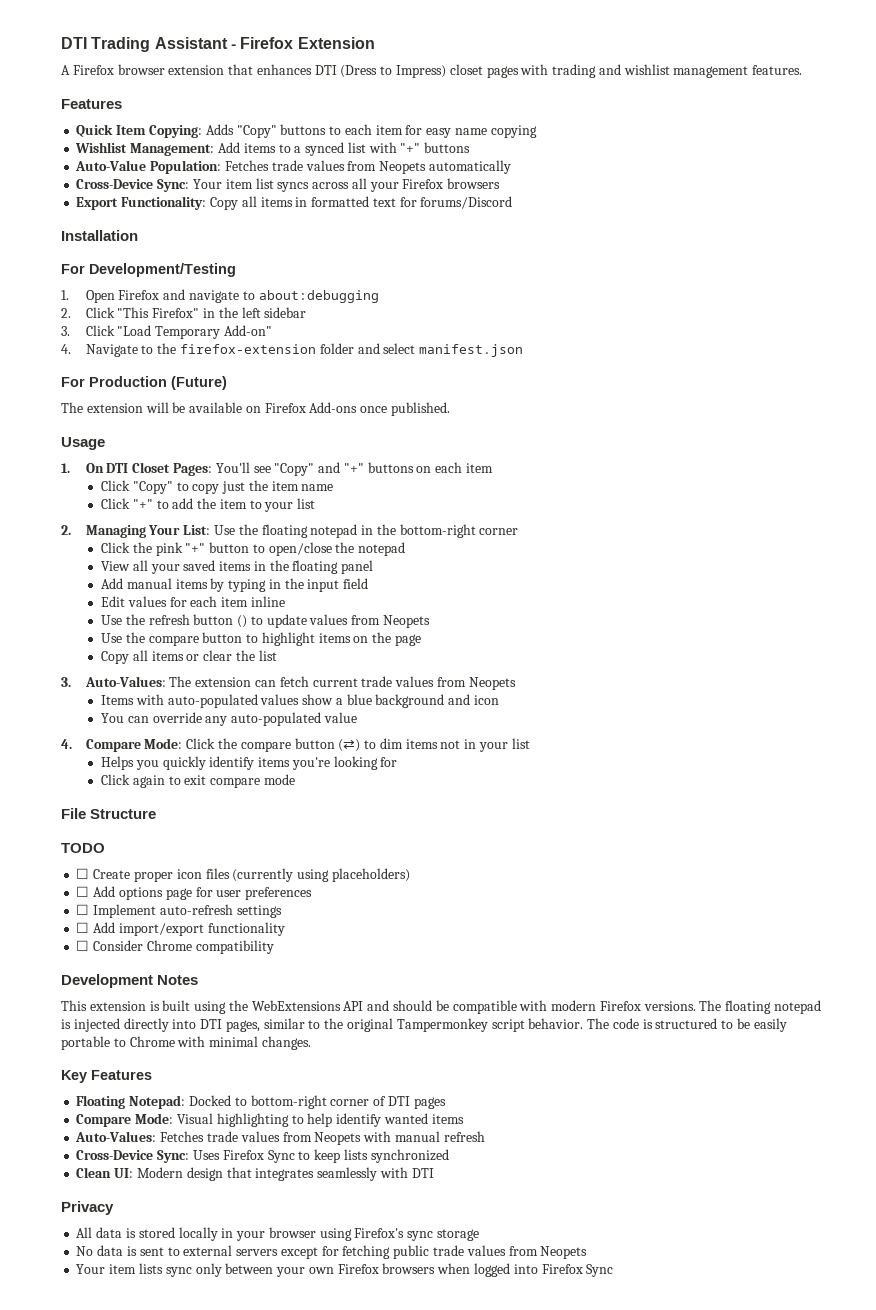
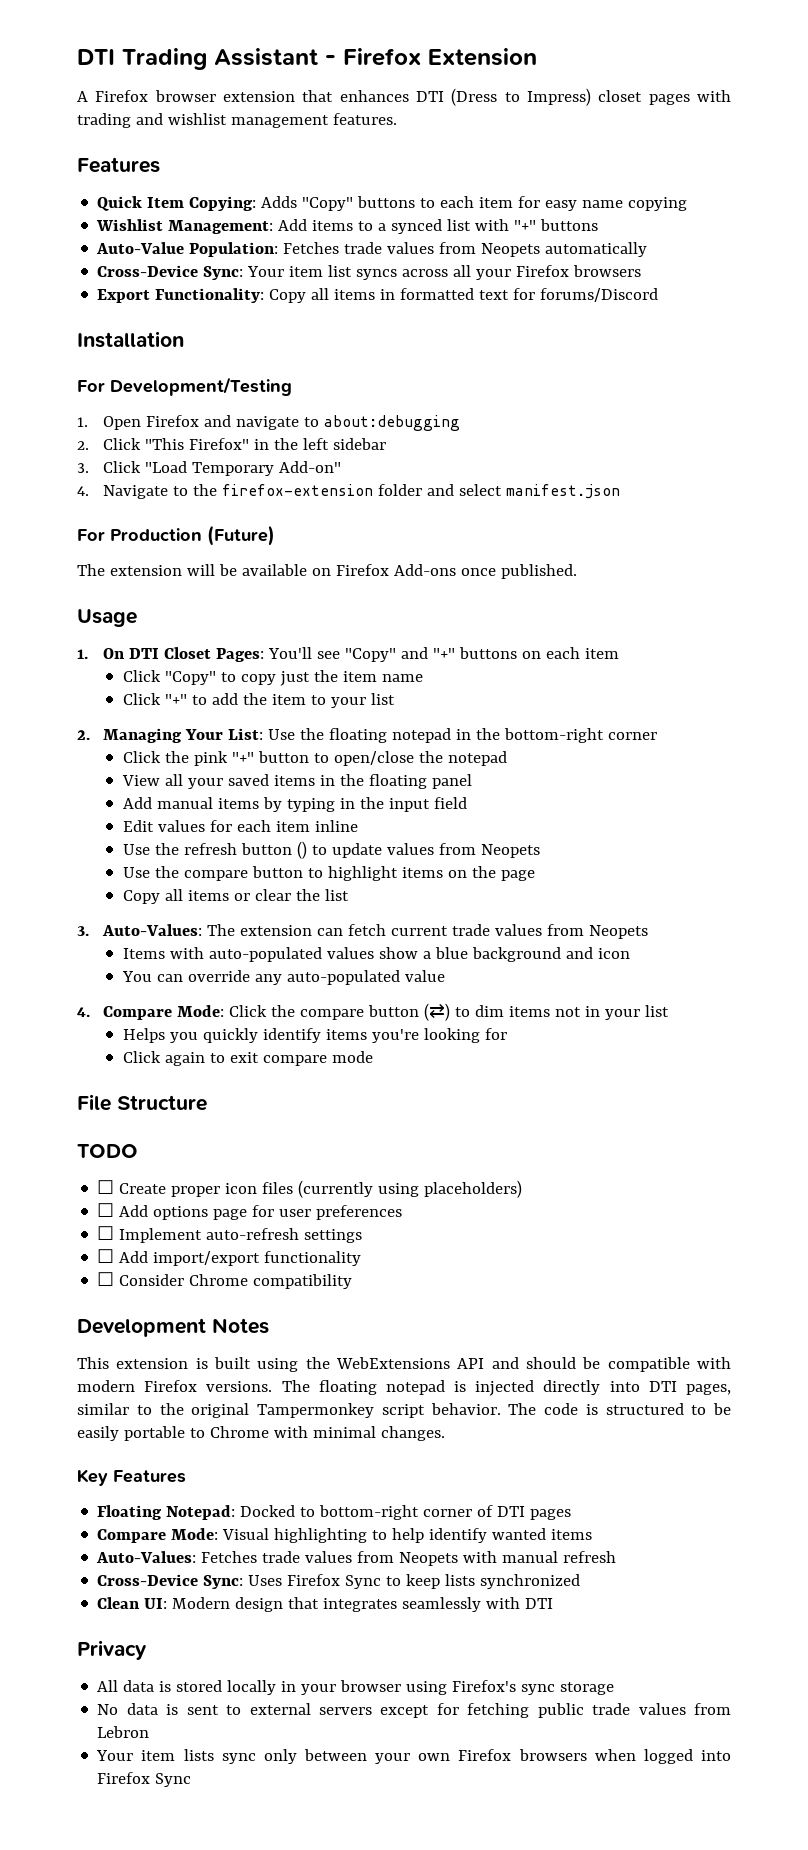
- No data is sent to external servers except for fetching public trade values from Neopets
+ No data is sent to external servers except for fetching public trade values from Lebron

